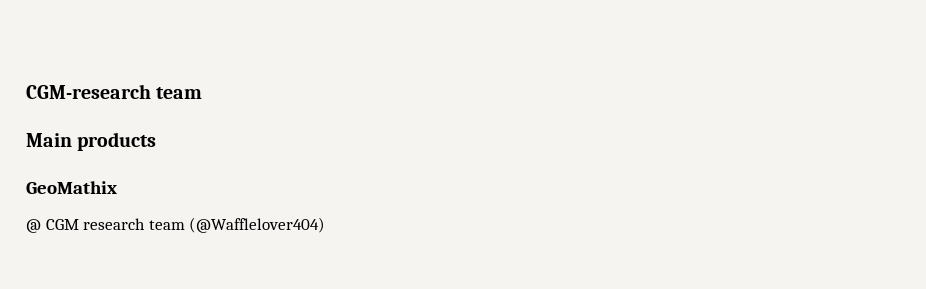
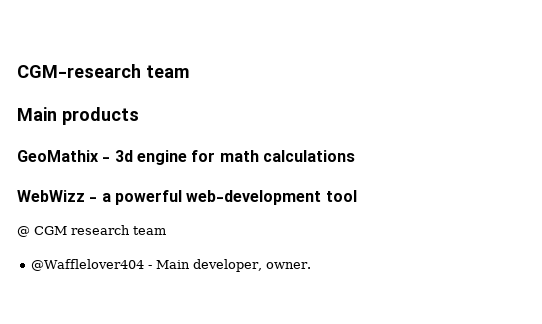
- GeoMathix
+ GeoMathix - 3d engine for math calculations
+ WebWizz - a powerful web-development tool
- @ CGM research team (@Wafflelover404)
+ @ CGM research team
+ @Wafflelover404 - Main developer, owner.

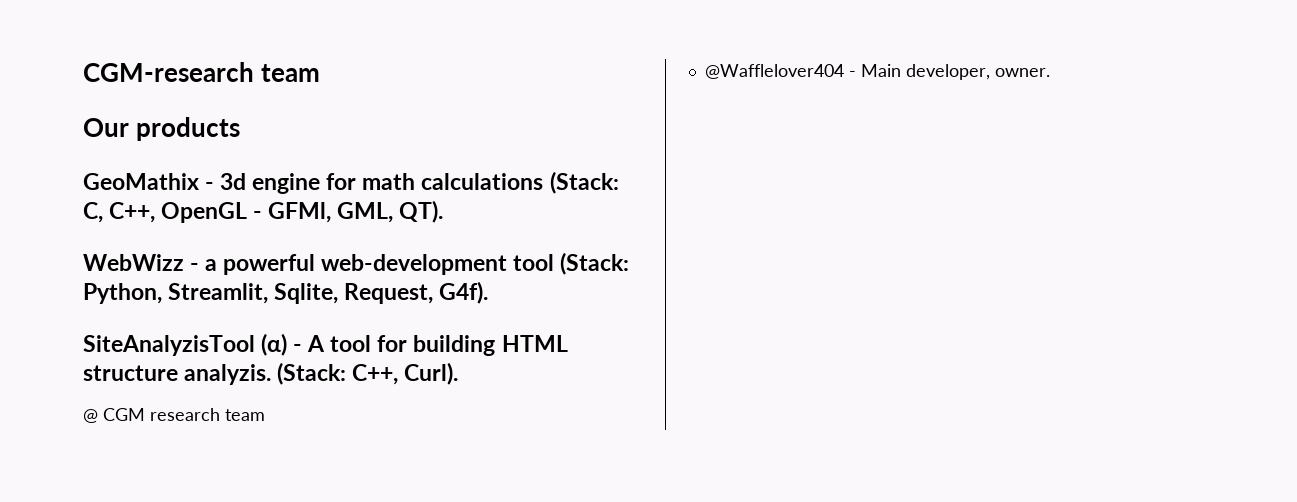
- Main products
+ Our products
- GeoMathix - 3d engine for math calculations
+ GeoMathix - 3d engine for math calculations (Stack: C, C++, OpenGL - GFMl, GML, QT).
- WebWizz - a powerful web-development tool
+ WebWizz - a powerful web-development tool (Stack: Python, Streamlit, Sqlite, Request, G4f).
+ SiteAnalyzisTool (α) - A tool for building HTML structure analyzis. (Stack: C++, Curl).

